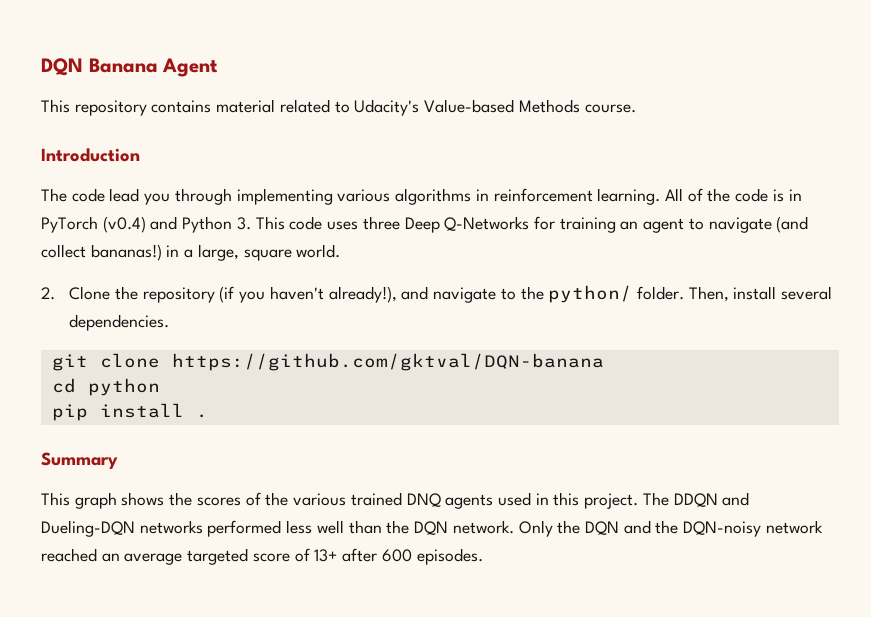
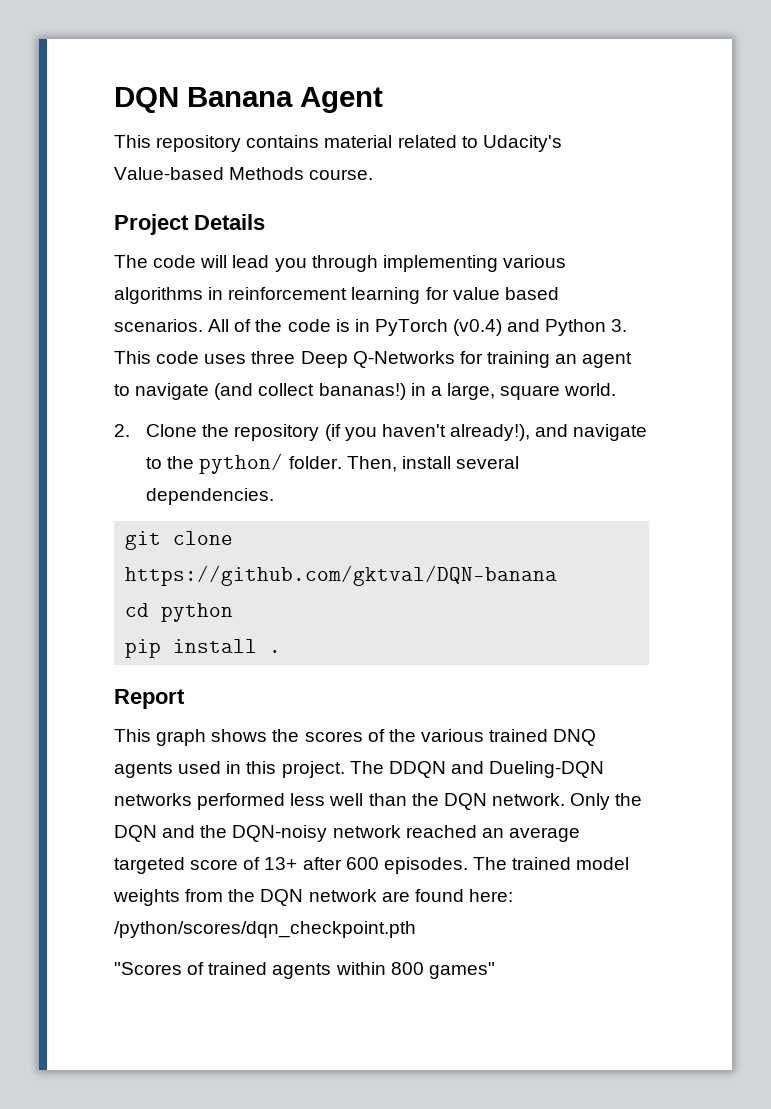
- Introduction
+ Project Details
- The code lead you through implementing various algorithms in reinforcement learning.
+ The code will lead you through implementing various algorithms in reinforcement learning for value based scenarios.
- Summary
+ Report
+ The trained model weights from the DQN network are found here: /python/scores/dqn_checkpoint.pth
+ "Scores of trained agents within 800 games"

